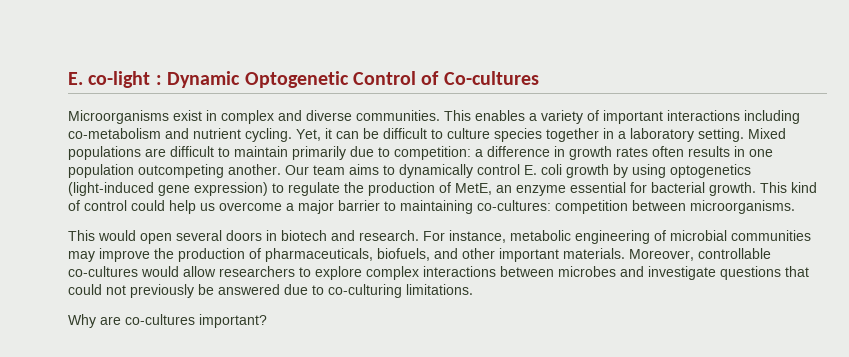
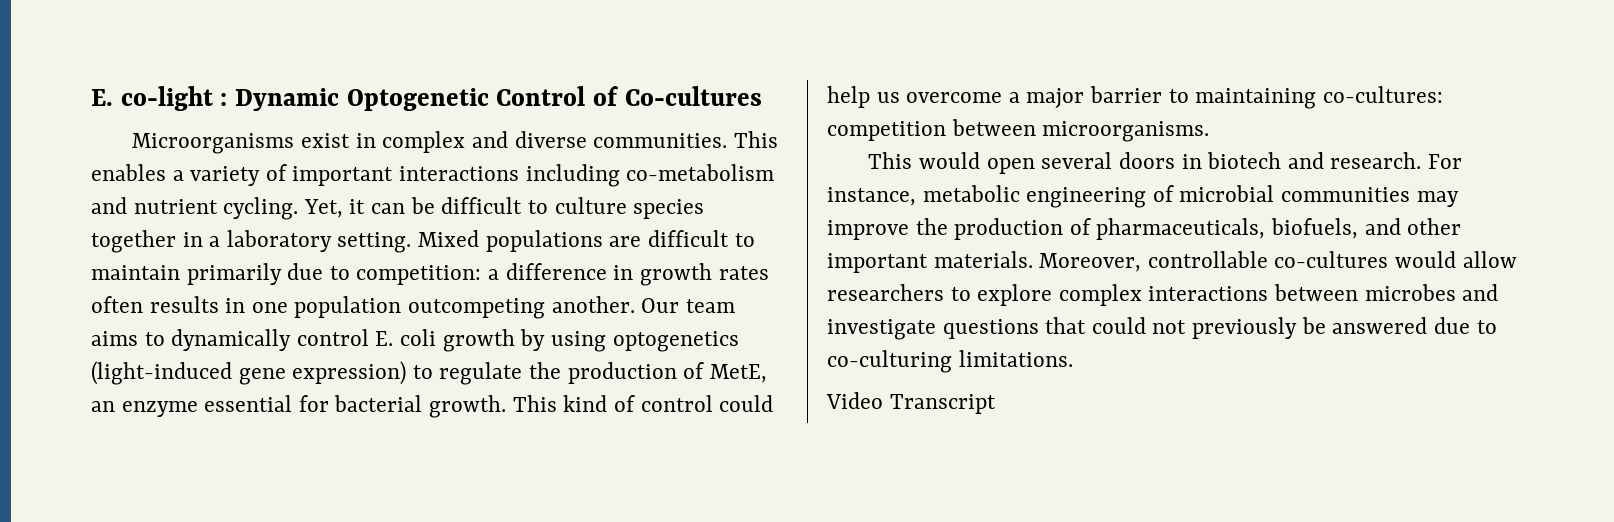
- Why are co-cultures important?
+ Video Transcript

